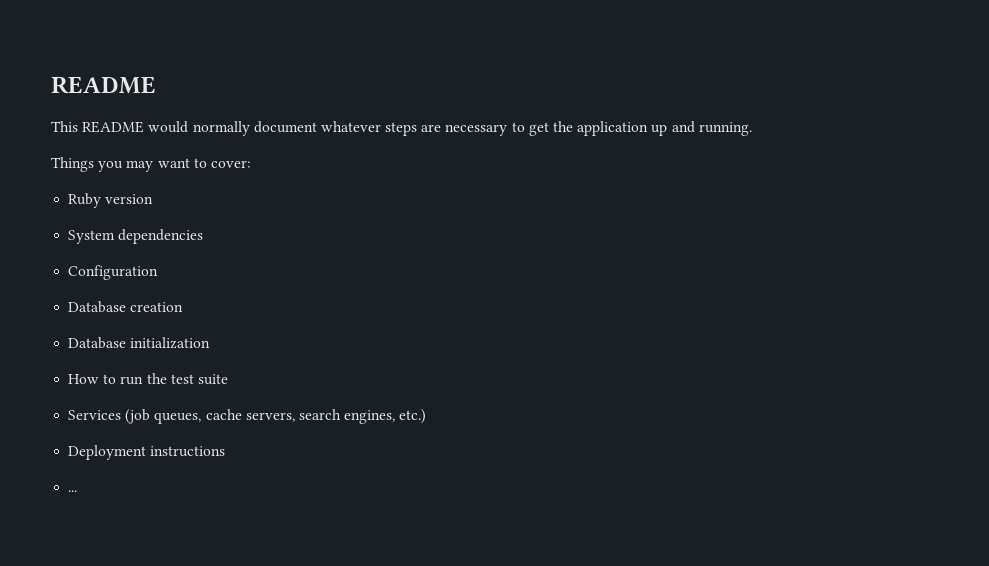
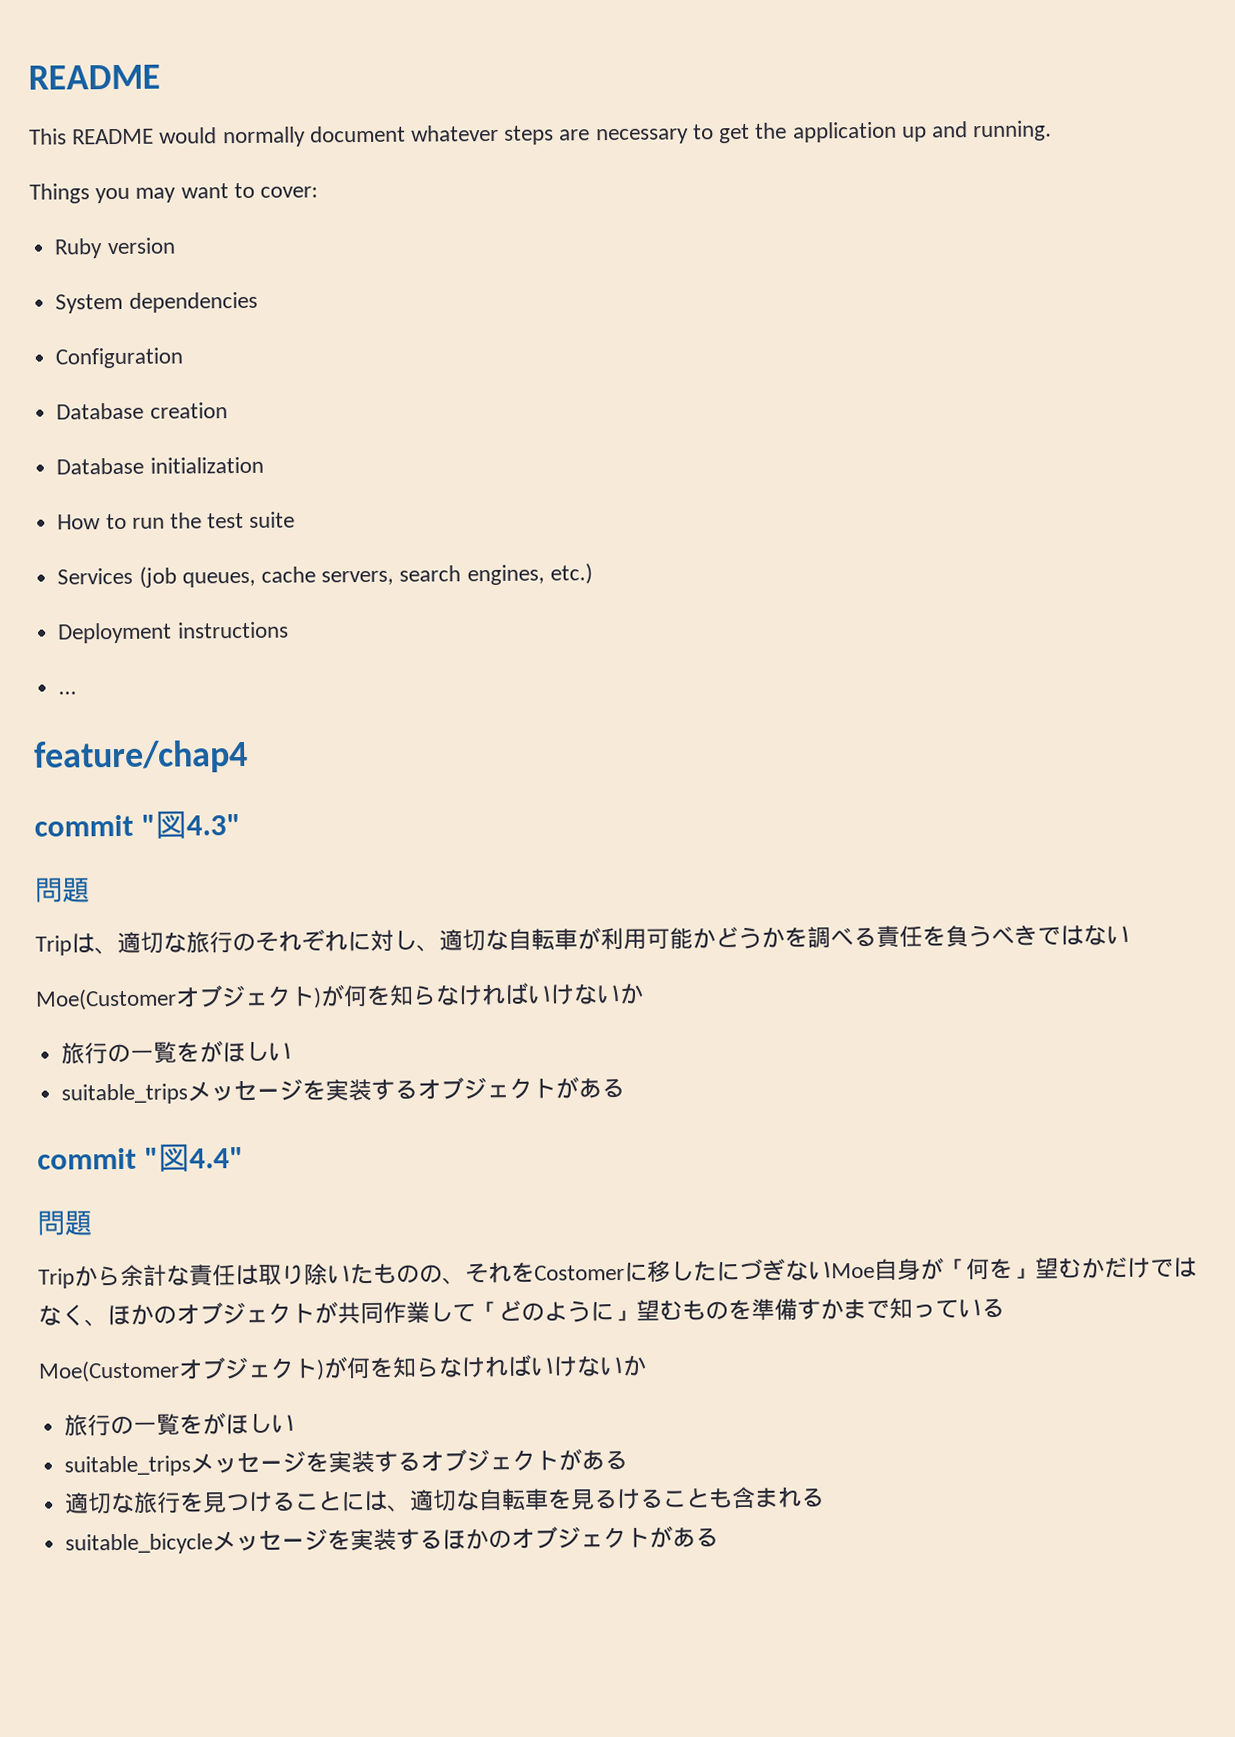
+ feature/chap4
+ commit "図4.3"
+ 問題
+ Tripは、適切な旅行のそれぞれに対し、適切な自転車が利用可能かどうかを調べる責任を負うべきではない
+ Moe(Customerオブジェクト)が何を知らなければいけないか
+ 旅行の一覧をがほしい
+ suitable_tripsメッセージを実装するオブジェクトがある
+ commit "図4.4"
+ 問題
+ Tripから余計な責任は取り除いたものの、それをCostomerに移したにづぎないMoe自身が「何を」望むかだけではなく、ほかのオブジェクトが共同作業して「どのように」望むものを準備すかまで知っている
+ Moe(Customerオブジェクト)が何を知らなければいけないか
+ 旅行の一覧をがほしい
+ suitable_tripsメッセージを実装するオブジェクトがある
+ 適切な旅行を見つけることには、適切な自転車を見るけることも含まれる
+ suitable_bicycleメッセージを実装するほかのオブジェクトがある

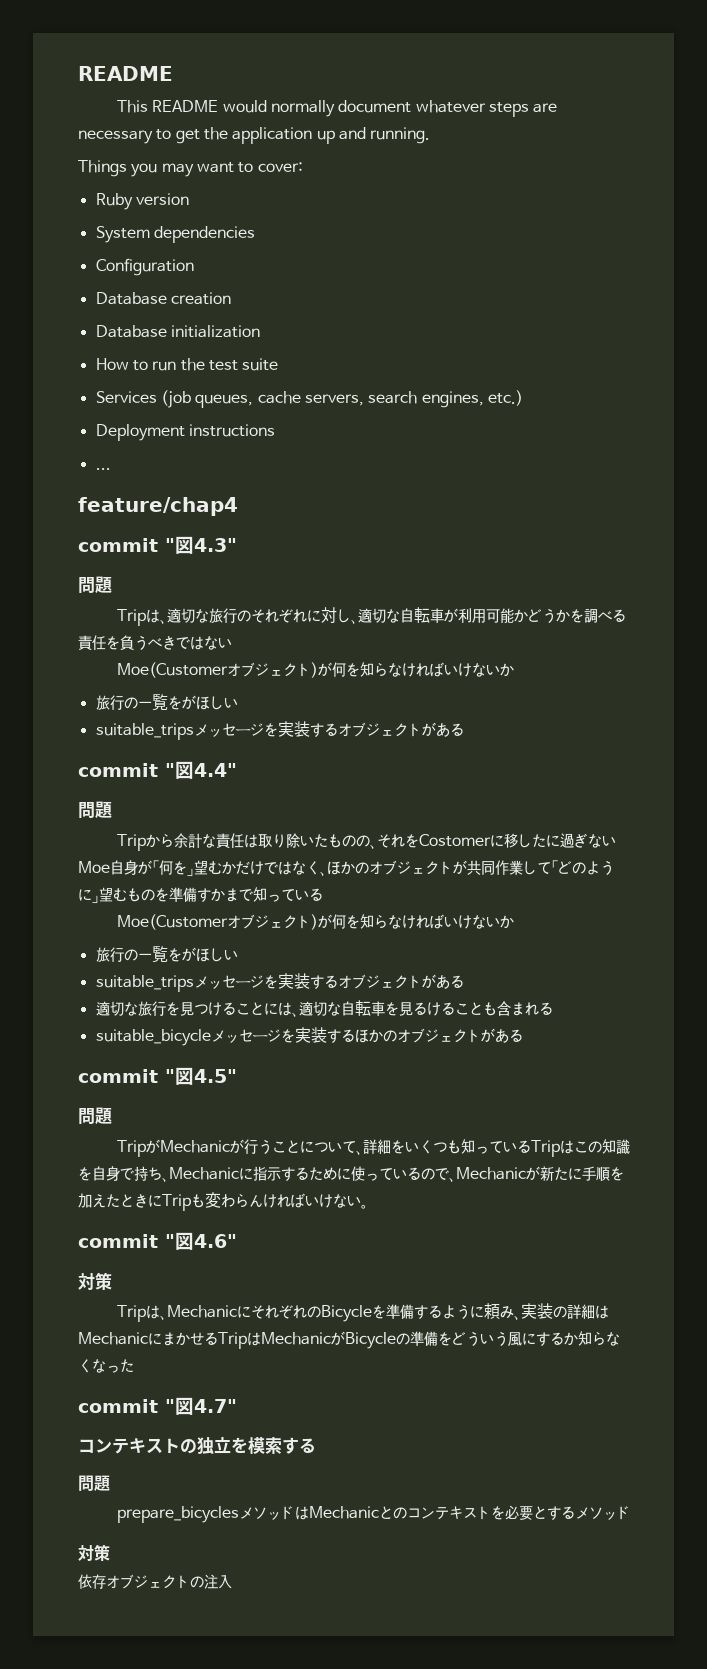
- Tripから余計な責任は取り除いたものの、それをCostomerに移したにづぎないMoe自身が「何を」望むかだけではなく、ほかのオブジェクトが共同作業して「どのように」望むものを準備すかまで知っている
+ Tripから余計な責任は取り除いたものの、それをCostomerに移したに過ぎないMoe自身が「何を」望むかだけではなく、ほかのオブジェクトが共同作業して「どのように」望むものを準備すかまで知っている
+ commit "図4.5"
+ 問題
+ TripがMechanicが行うことについて、詳細をいくつも知っているTripはこの知識を自身で持ち、Mechanicに指示するために使っているので、Mechanicが新たに手順を加えたときにTripも変わらんければいけない。
+ commit "図4.6"
+ 対策
+ Tripは、MechanicにそれぞれのBicycleを準備するように頼み、実装の詳細はMechanicにまかせるTripはMechanicがBicycleの準備をどういう風にするか知らなくなった
+ commit "図4.7"
+ コンテキストの独立を模索する
+ 問題
+ prepare_bicyclesメソッドはMechanicとのコンテキストを必要とするメソッド
+ 対策
+ 依存オブジェクトの注入

